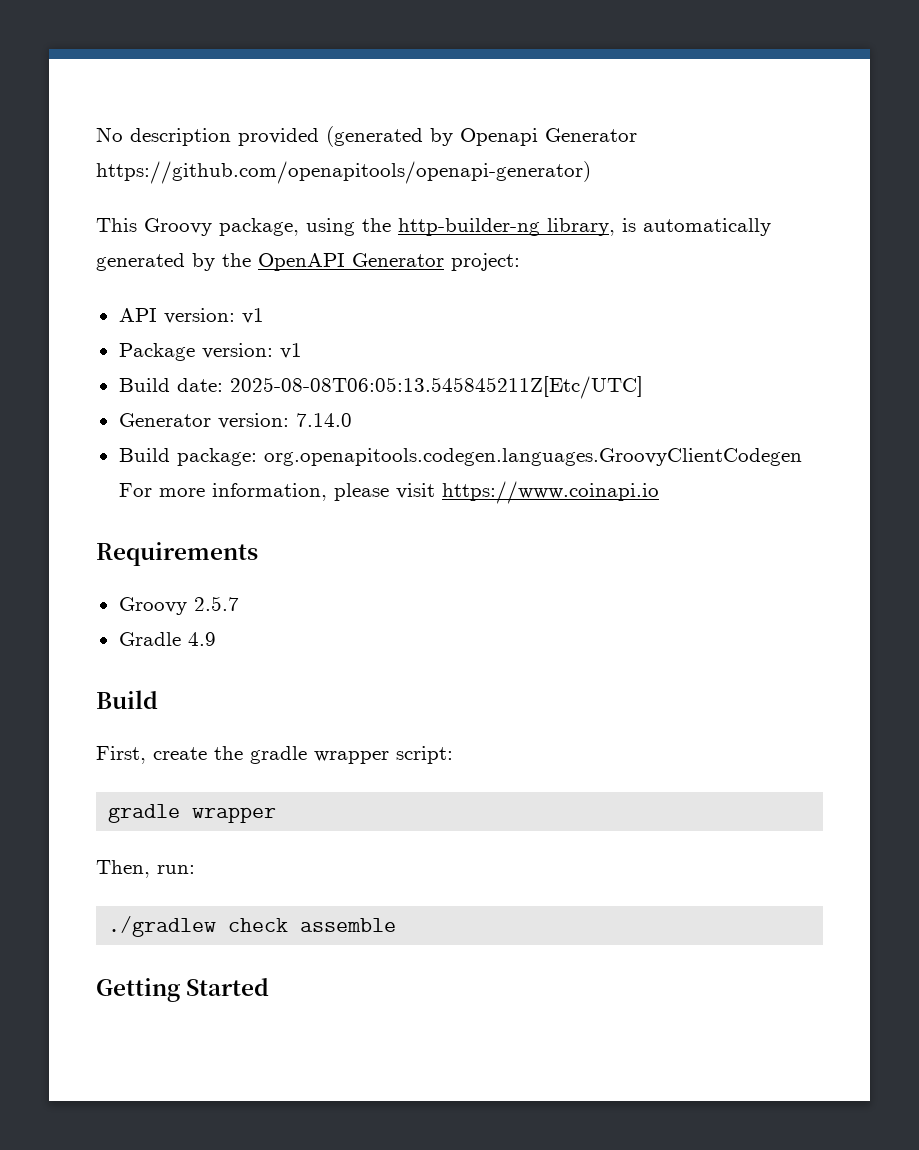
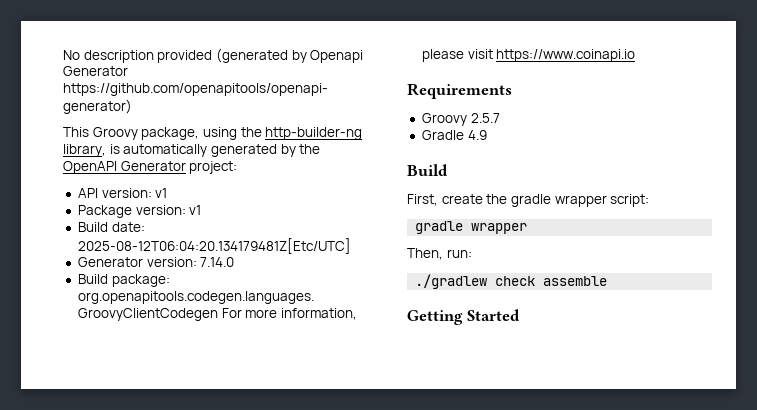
- Build date: 2025-08-08T06:05:13.545845211Z[Etc/UTC]
+ Build date: 2025-08-12T06:04:20.134179481Z[Etc/UTC]

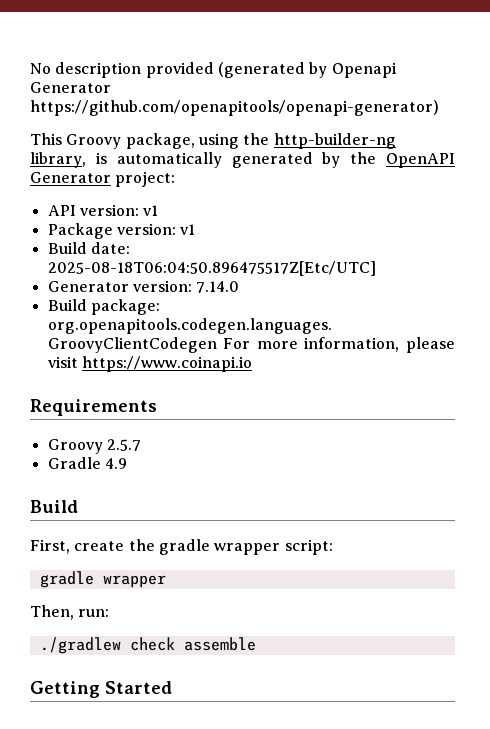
- Build date: 2025-08-12T06:04:20.134179481Z[Etc/UTC]
+ Build date: 2025-08-18T06:04:50.896475517Z[Etc/UTC]

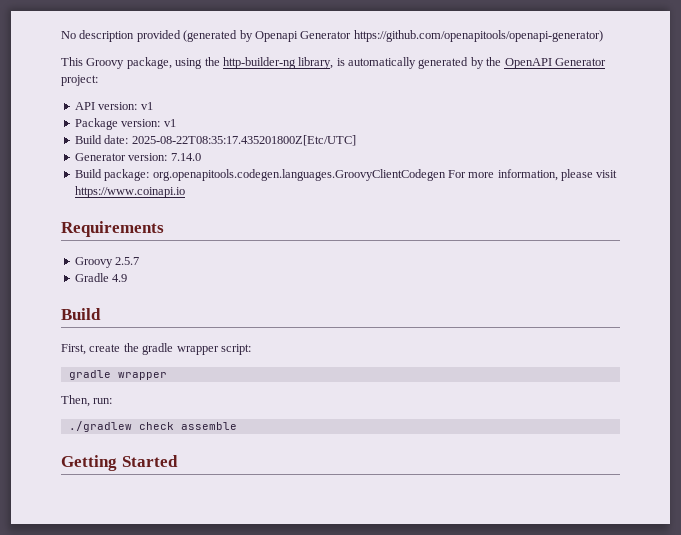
- Build date: 2025-08-18T06:04:50.896475517Z[Etc/UTC]
+ Build date: 2025-08-22T08:35:17.435201800Z[Etc/UTC]

